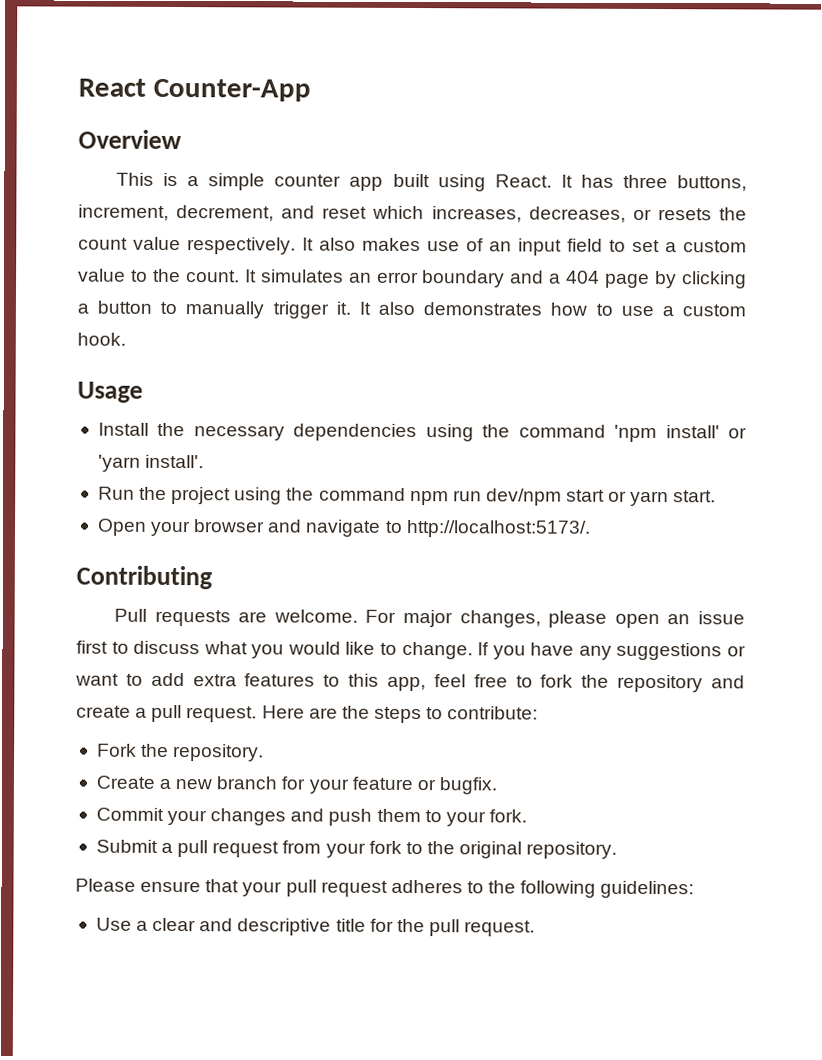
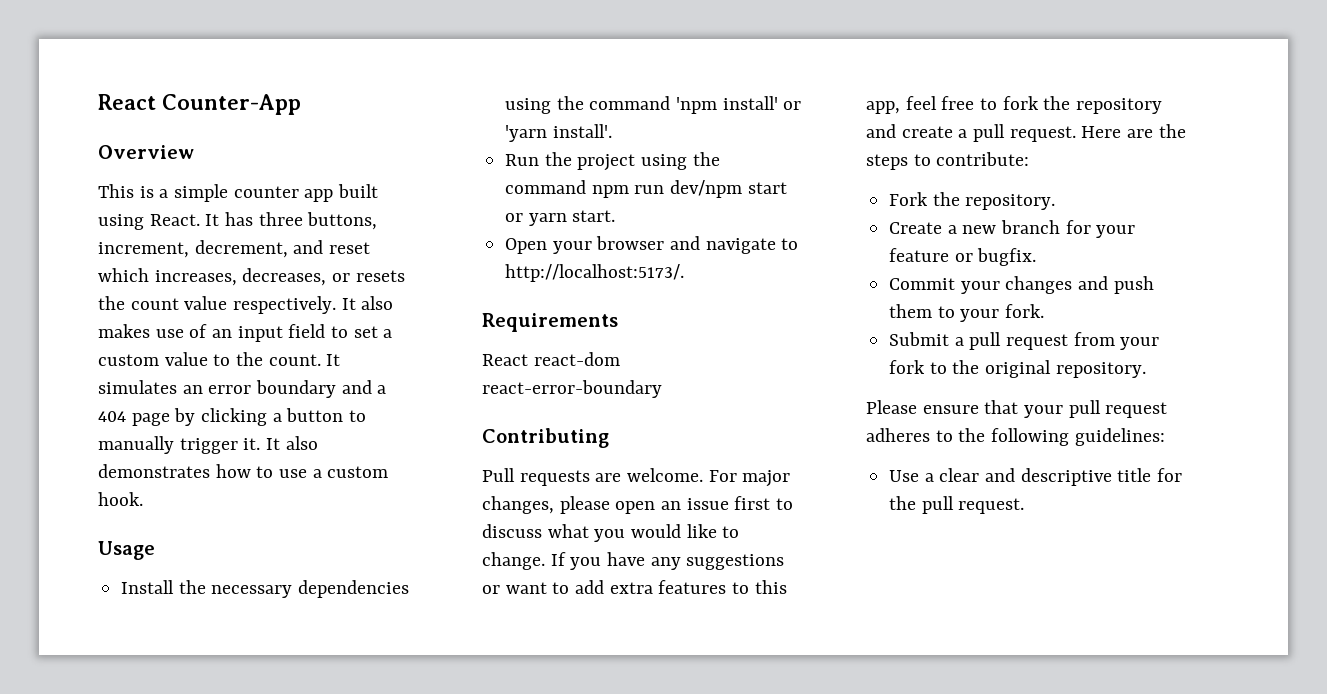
+ Requirements
+ React react-dom react-error-boundary

